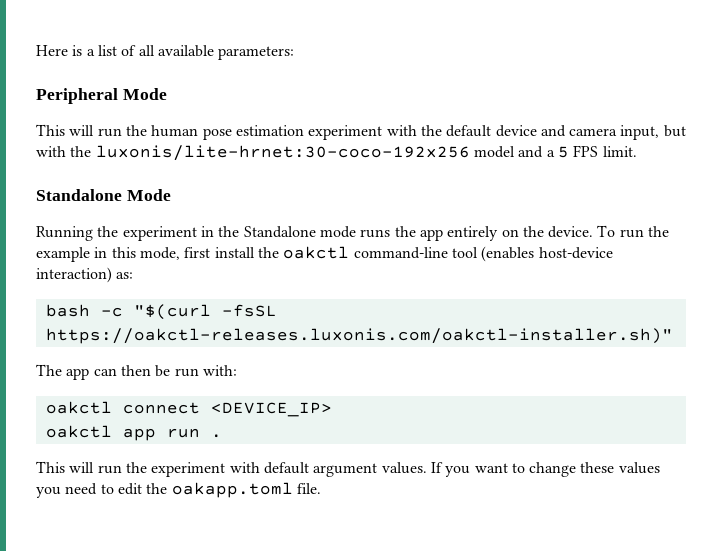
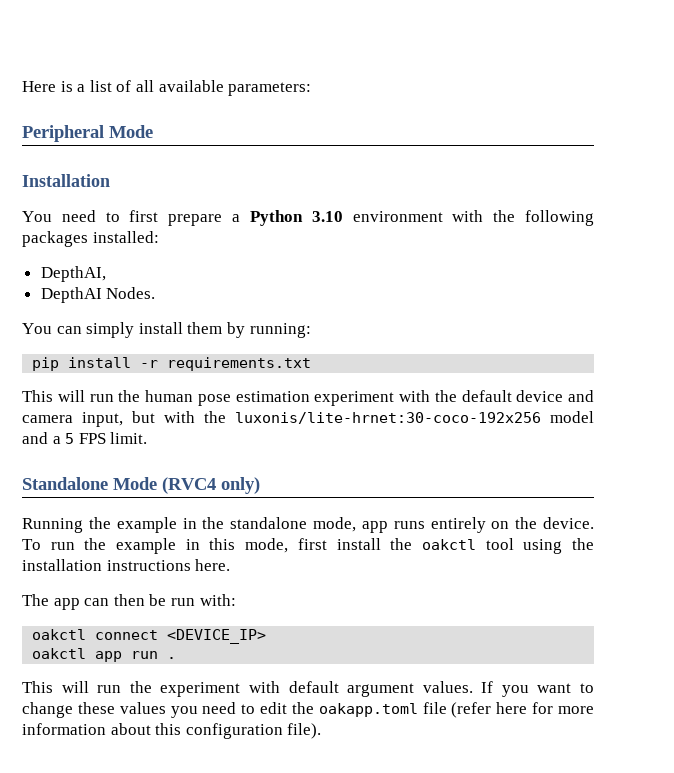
+ Installation
+ You need to first prepare a Python 3.10 environment with the following packages installed:
+ DepthAI,
+ DepthAI Nodes.
+ You can simply install them by running:
+ pip install -r requirements.txt
- Standalone Mode
+ Standalone Mode (RVC4 only)
- Running the experiment in the Standalone mode runs the app entirely on the device.
+ Running the example in the standalone mode, app runs entirely on the device.
- To run the example in this mode, first install the oakctl command-line tool (enables host-device interaction) as:
- bash -c "$(curl -fsSL https://oakctl-releases.luxonis.com/oakctl-installer.sh)"
+ To run the example in this mode, first install the oakctl tool using the installation instructions here.
- If you want to change these values you need to edit the oakapp.toml file.
+ If you want to change these values you need to edit the oakapp.toml file (refer here for more information about this configuration file).

